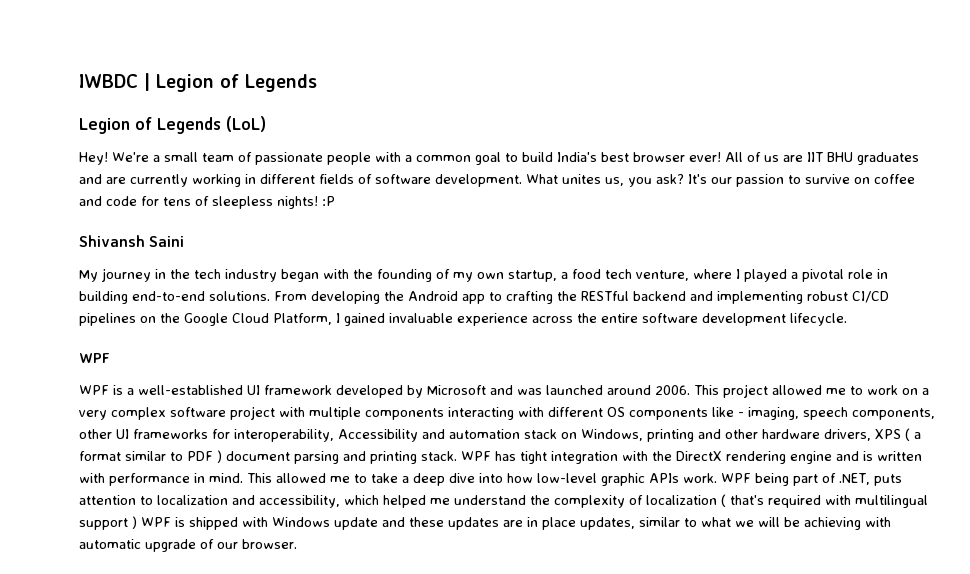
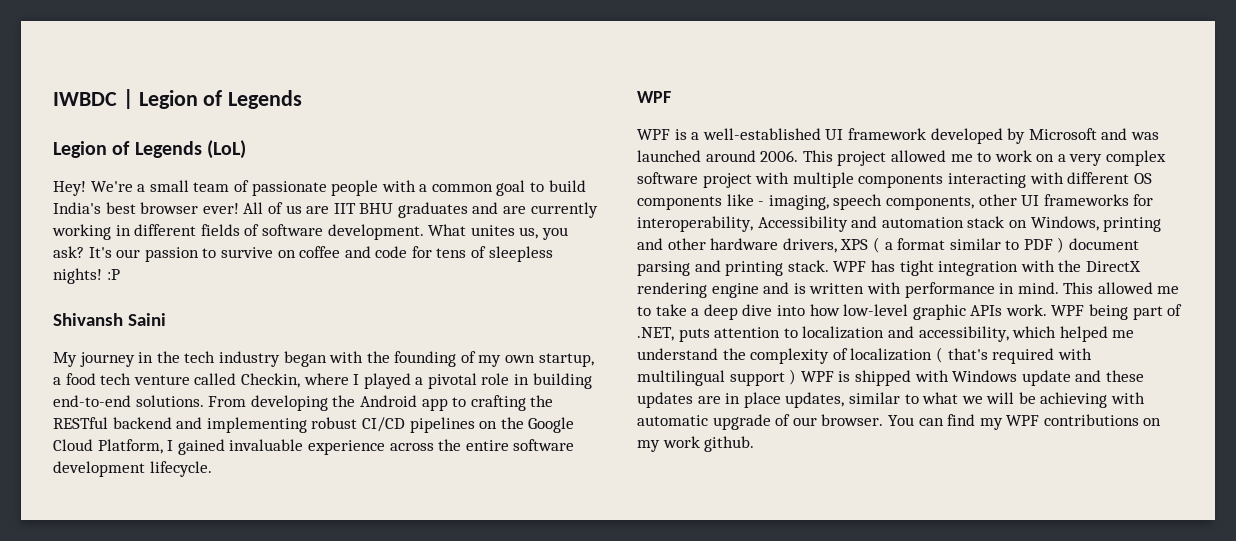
- My journey in the tech industry began with the founding of my own startup, a food tech venture, where I played a pivotal role in building end-to-end solutions.
+ My journey in the tech industry began with the founding of my own startup, a food tech venture called Checkin, where I played a pivotal role in building end-to-end solutions.
+ You can find my WPF contributions on my work github.

